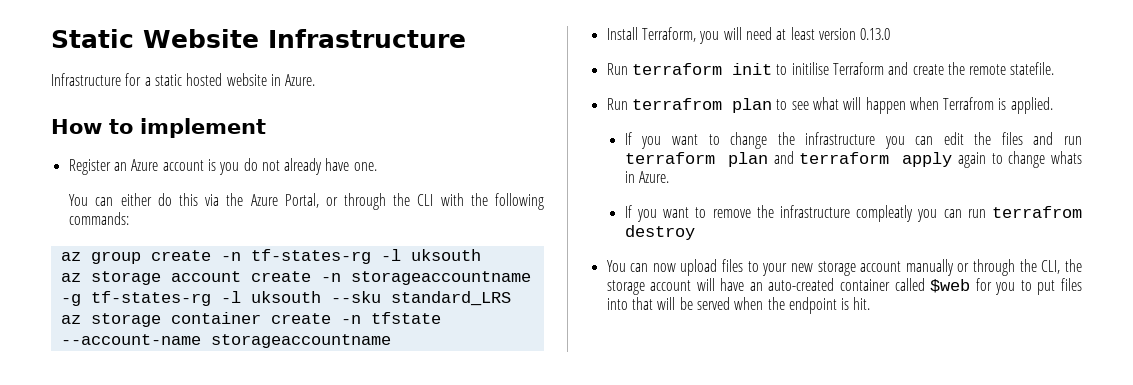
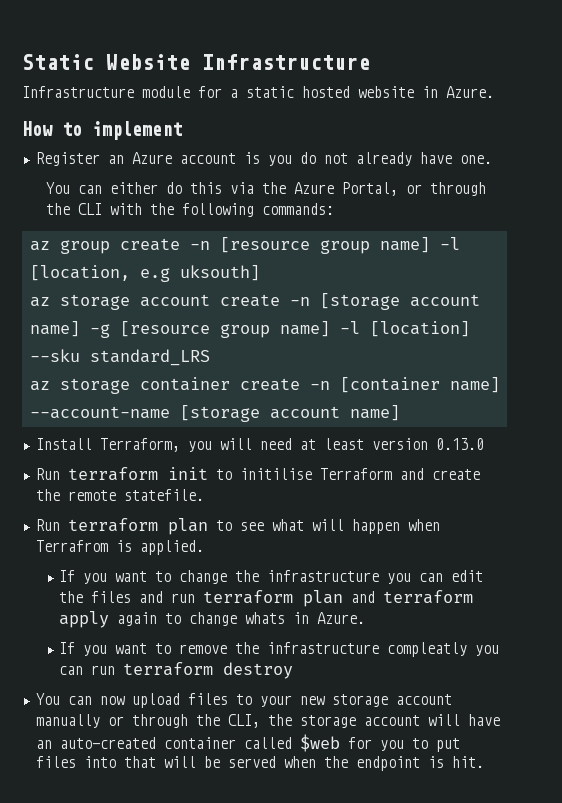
- Infrastructure for a static hosted website in Azure.
+ Infrastructure module for a static hosted website in Azure.
- az group create -n tf-states-rg -l uksouth
+ az group create -n [resource group name] -l [location, e.g uksouth]
- az storage account create -n storageaccountname -g tf-states-rg -l uksouth --sku standard_LRS
+ az storage account create -n [storage account name] -g [resource group name] -l [location] --sku standard_LRS
- az storage container create -n tfstate --account-name storageaccountname
+ az storage container create -n [container name] --account-name [storage account name]
- Run terrafrom plan to see what will happen when Terrafrom is applied.
+ Run terraform plan to see what will happen when Terrafrom is applied.
- If you want to remove the infrastructure compleatly you can run terrafrom destroy
+ If you want to remove the infrastructure compleatly you can run terraform destroy

